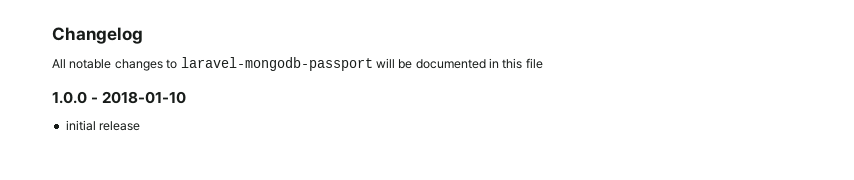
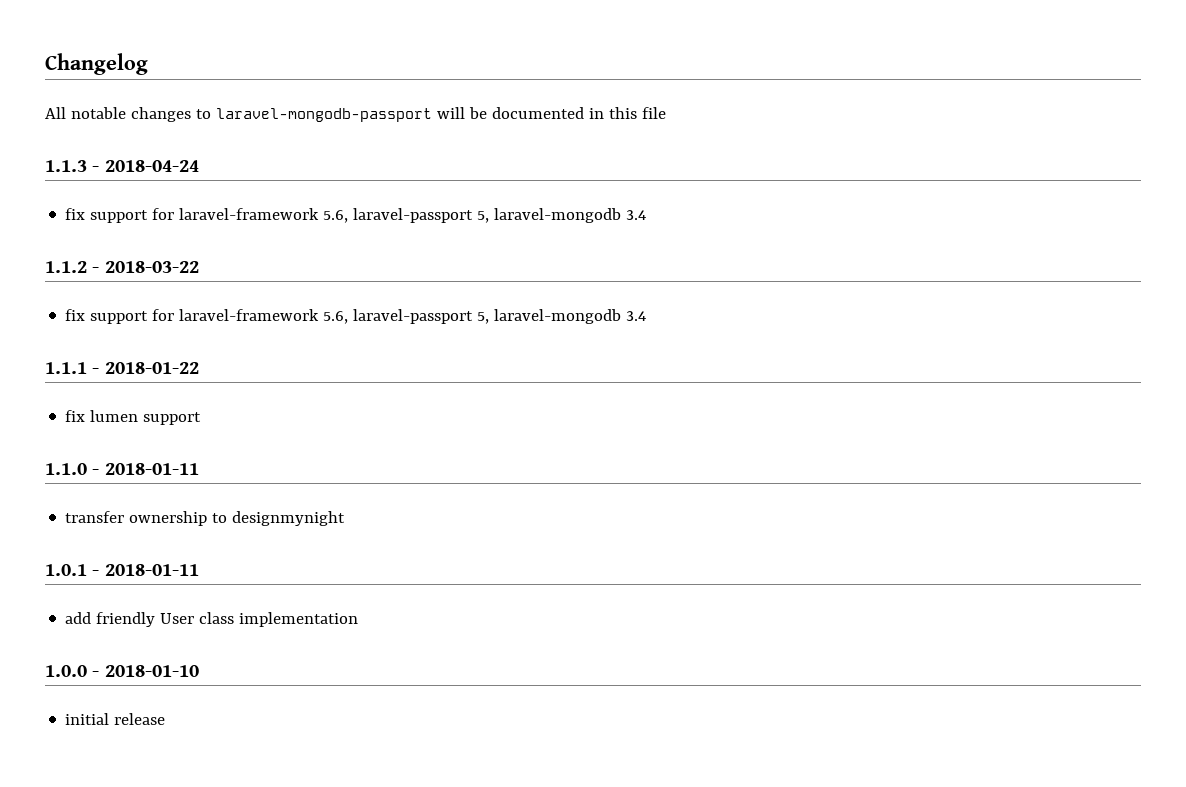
+ 1.1.3 - 2018-04-24
+ fix support for laravel-framework 5.6, laravel-passport 5, laravel-mongodb 3.4
+ 1.1.2 - 2018-03-22
+ fix support for laravel-framework 5.6, laravel-passport 5, laravel-mongodb 3.4
+ 1.1.1 - 2018-01-22
+ fix lumen support
+ 1.1.0 - 2018-01-11
+ transfer ownership to designmynight
+ 1.0.1 - 2018-01-11
+ add friendly User class implementation

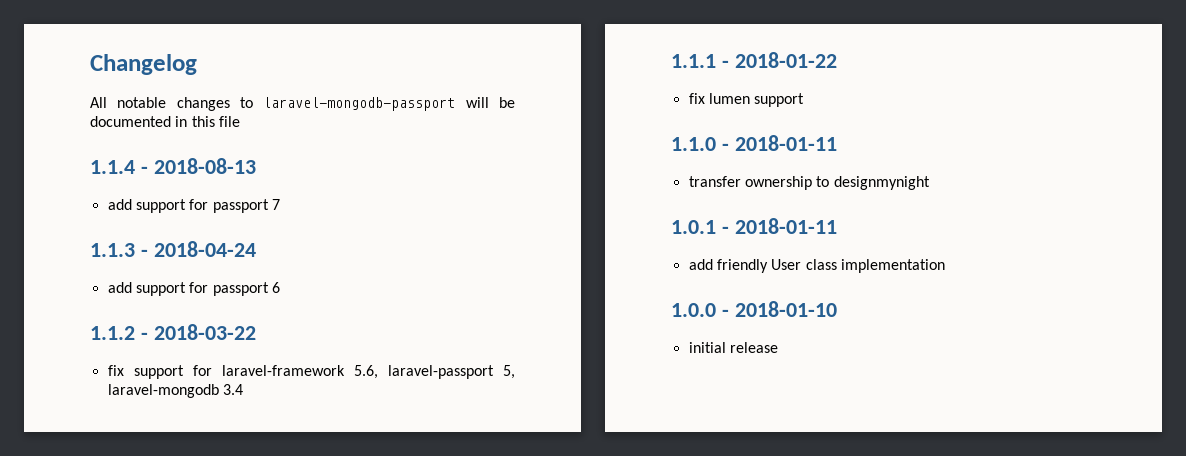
+ 1.1.4 - 2018-08-13
+ add support for passport 7
  1.1.3 - 2018-04-24
- fix support for laravel-framework 5.6, laravel-passport 5, laravel-mongodb 3.4
+ add support for passport 6

